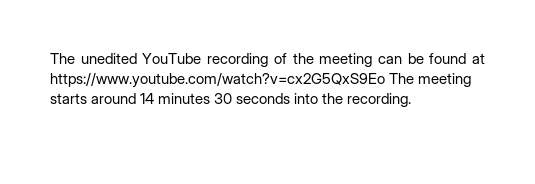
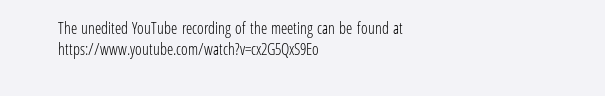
- The unedited YouTube recording of the meeting can be found at https://www.youtube.com/watch?v=cx2G5QxS9Eo The meeting starts around 14 minutes 30 seconds into the recording.
+ The unedited YouTube recording of the meeting can be found at https://www.youtube.com/watch?v=cx2G5QxS9Eo

